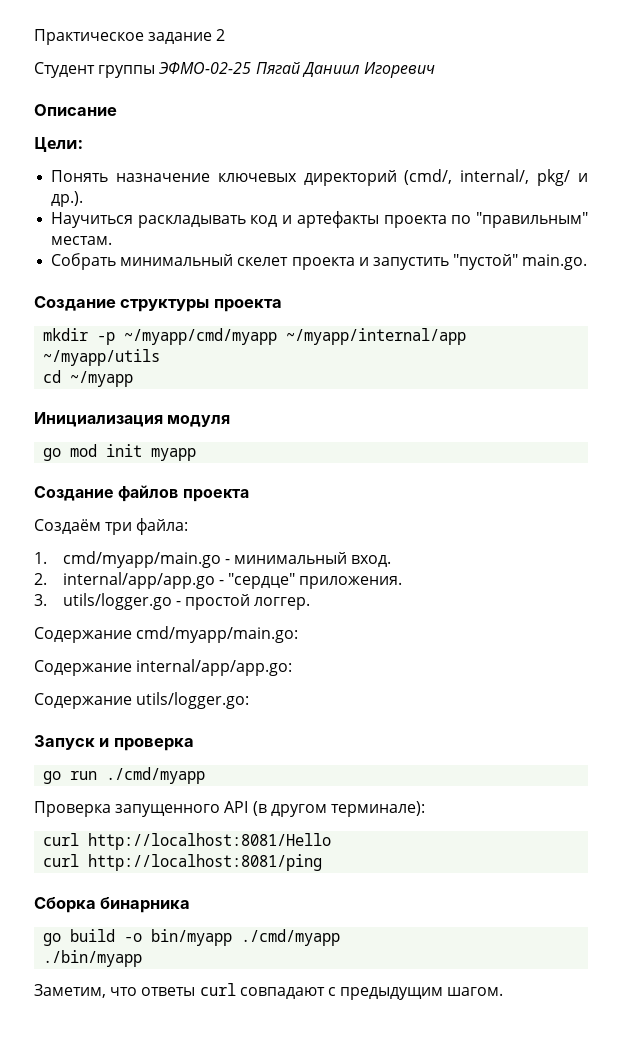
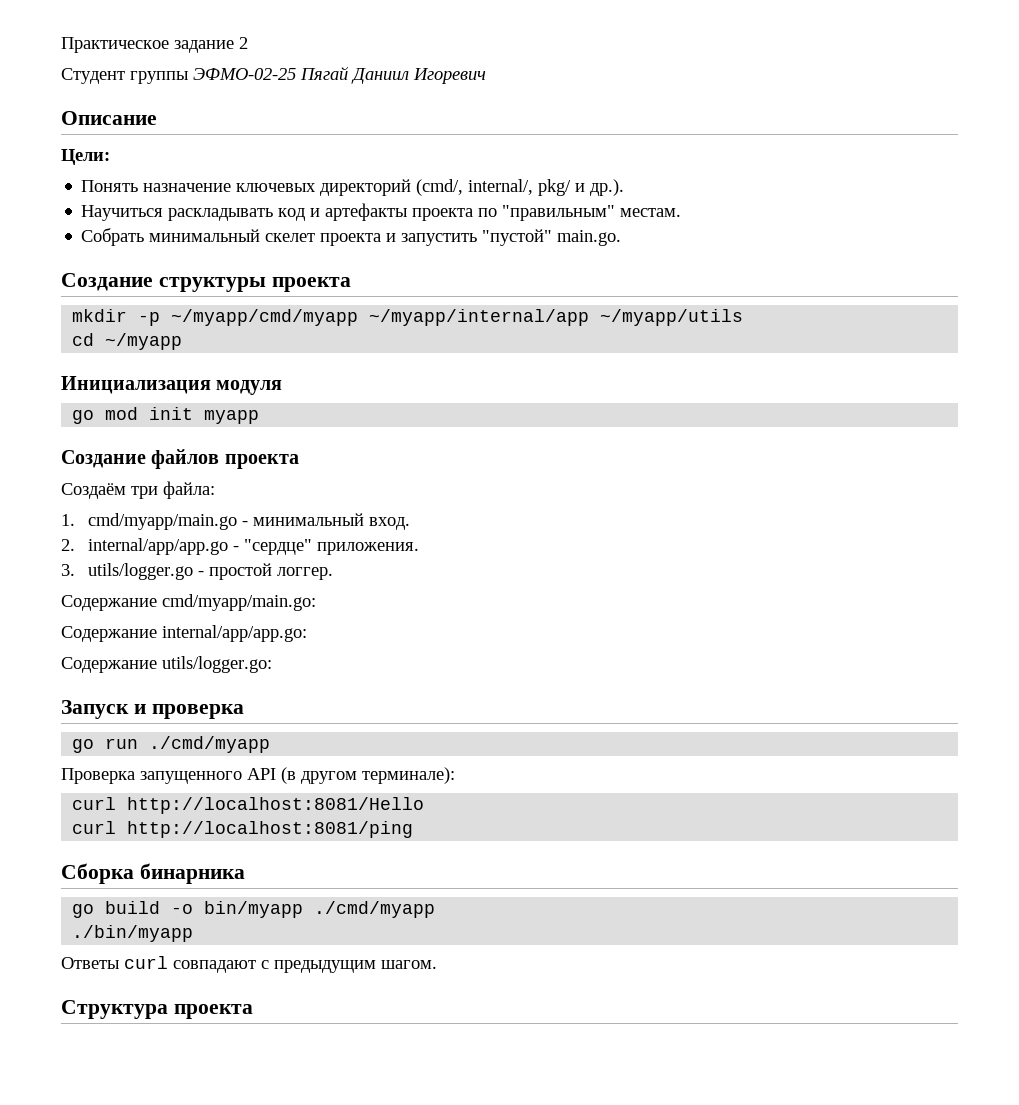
- Заметим, что ответы curl совпадают с предыдущим шагом.
+ Ответы curl совпадают с предыдущим шагом.
+ Структура проекта

